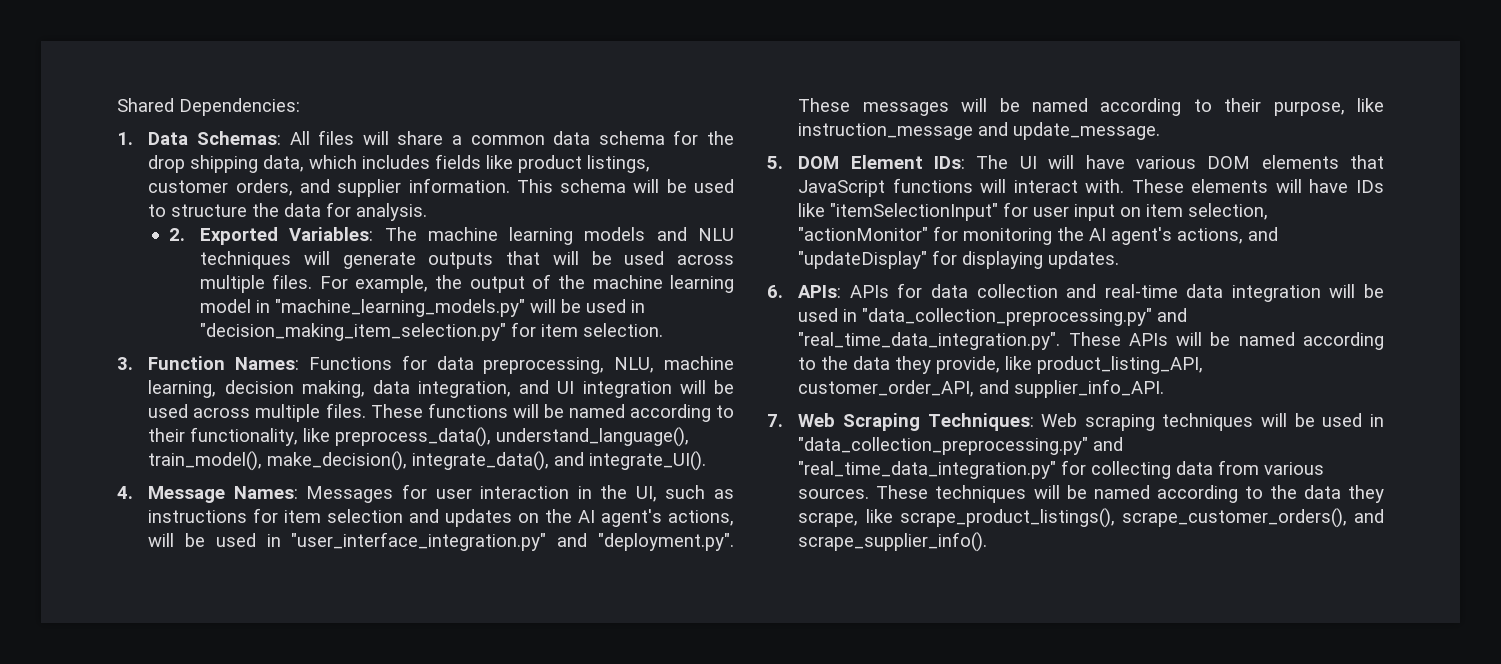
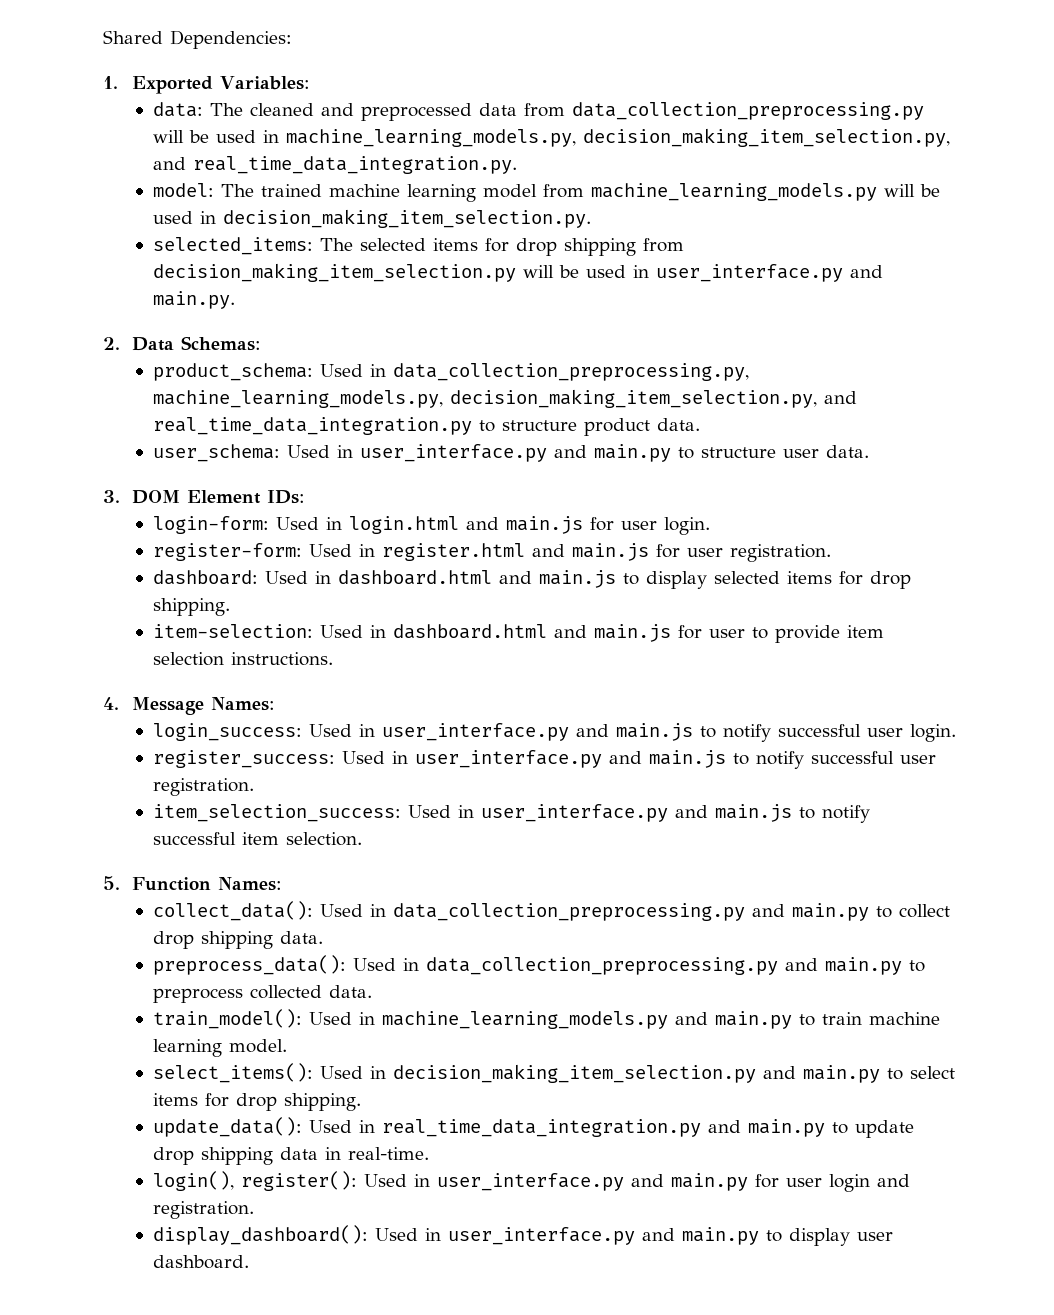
- 1. Data Schemas: All files will share a common data schema for the drop shipping data, which includes fields like product listings, customer orders, and supplier information. This schema will be used to structure the data for analysis.
- 2. Exported Variables: The machine learning models and NLU techniques will generate outputs that will be used across multiple files. For example, the output of the machine learning model in "machine_learning_models.py" will be used in "decision_making_item_selection.py" for item selection.
+ 1. Exported Variables:
+ data: The cleaned and preprocessed data from data_collection_preprocessing.py will be used in machine_learning_models.py, decision_making_item_selection.py, and real_time_data_integration.py.
+ model: The trained machine learning model from machine_learning_models.py will be used in decision_making_item_selection.py.
+ selected_items: The selected items for drop shipping from decision_making_item_selection.py will be used in user_interface.py and main.py.
+ 2. Data Schemas:
+ product_schema: Used in data_collection_preprocessing.py, machine_learning_models.py, decision_making_item_selection.py, and real_time_data_integration.py to structure product data.
+ user_schema: Used in user_interface.py and main.py to structure user data.
+ 3. DOM Element IDs:
+ login-form: Used in login.html and main.js for user login.
+ register-form: Used in register.html and main.js for user registration.
+ dashboard: Used in dashboard.html and main.js to display selected items for drop shipping.
+ item-selection: Used in dashboard.html and main.js for user to provide item selection instructions.
+ 4. Message Names:
+ login_success: Used in user_interface.py and main.js to notify successful user login.
+ register_success: Used in user_interface.py and main.js to notify successful user registration.
+ item_selection_success: Used in user_interface.py and main.js to notify successful item selection.
- 3. Function Names: Functions for data preprocessing, NLU, machine learning, decision making, data integration, and UI integration will be used across multiple files. These functions will be named according to their functionality, like preprocess_data(), understand_language(), train_model(), make_decision(), integrate_data(), and integrate_UI().
- 4. Message Names: Messages for user interaction in the UI, such as instructions for item selection and updates on the AI agent's actions, will be used in "user_interface_integration.py" and "deployment.py". These messages will be named according to their purpose, like instruction_message and update_message.
- 5. DOM Element IDs: The UI will have various DOM elements that JavaScript functions will interact with. These elements will have IDs like "itemSelectionInput" for user input on item selection, "actionMonitor" for monitoring the AI agent's actions, and "updateDisplay" for displaying updates.
- 6. APIs: APIs for data collection and real-time data integration will be used in "data_collection_preprocessing.py" and "real_time_data_integration.py". These APIs will be named according to the data they provide, like product_listing_API, customer_order_API, and supplier_info_API.
- 7. Web Scraping Techniques: Web scraping techniques will be used in "data_collection_preprocessing.py" and "real_time_data_integration.py" for collecting data from various sources. These techniques will be named according to the data they scrape, like scrape_product_listings(), scrape_customer_orders(), and scrape_supplier_info().
+ 5. Function Names:
+ collect_data(): Used in data_collection_preprocessing.py and main.py to collect drop shipping data.
+ preprocess_data(): Used in data_collection_preprocessing.py and main.py to preprocess collected data.
+ train_model(): Used in machine_learning_models.py and main.py to train machine learning model.
+ select_items(): Used in decision_making_item_selection.py and main.py to select items for drop shipping.
+ update_data(): Used in real_time_data_integration.py and main.py to update drop shipping data in real-time.
+ login(), register(): Used in user_interface.py and main.py for user login and registration.
+ display_dashboard(): Used in user_interface.py and main.py to display user dashboard.

